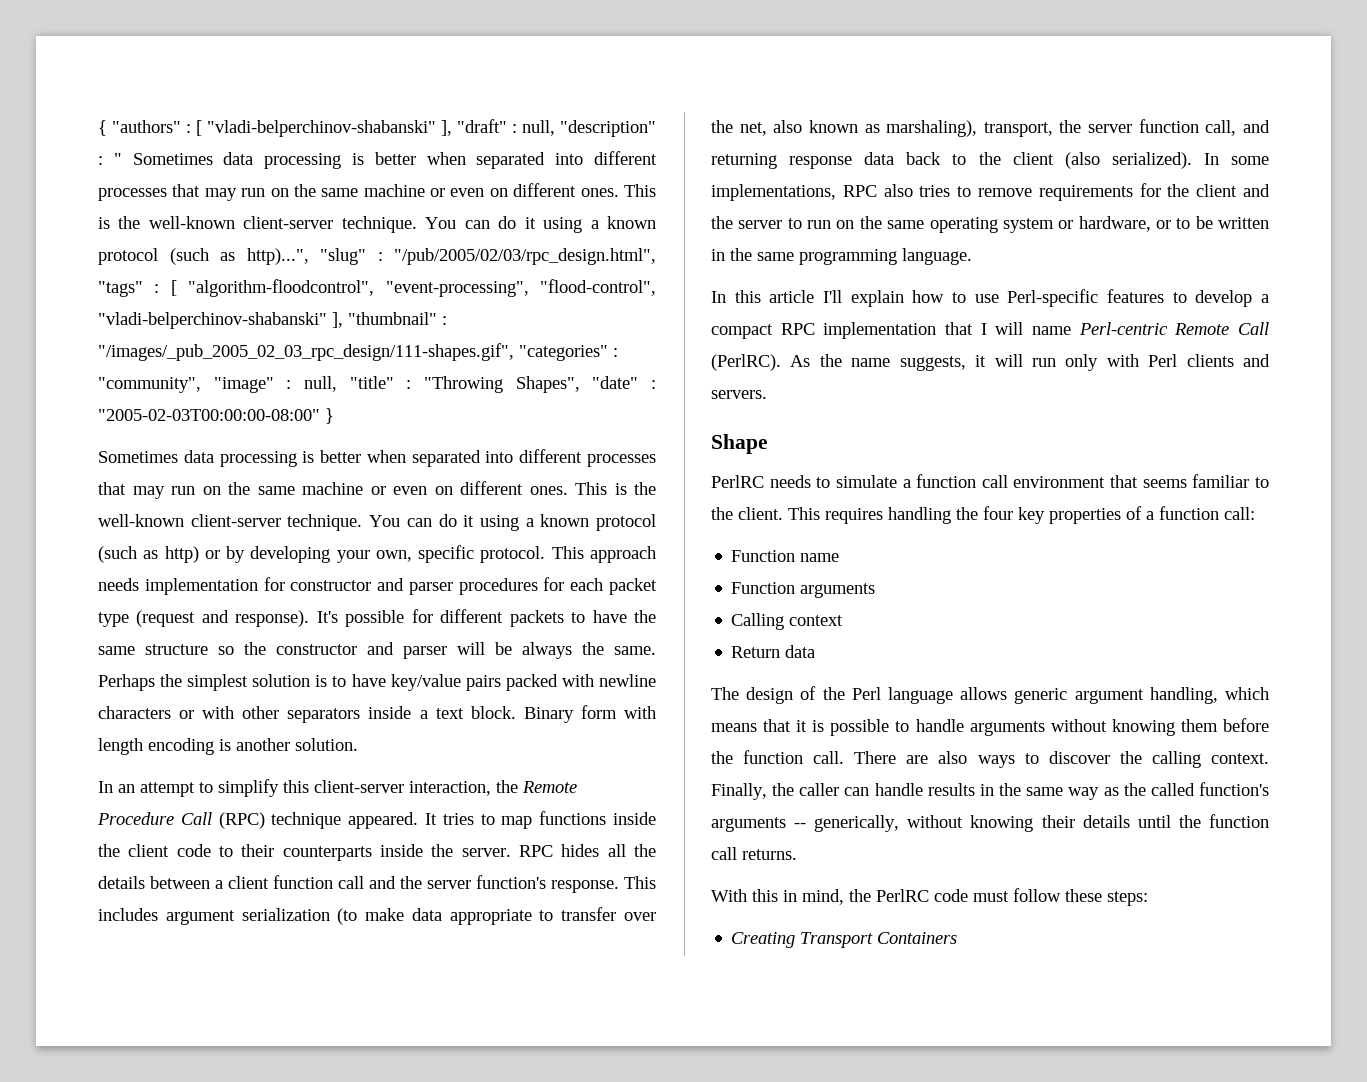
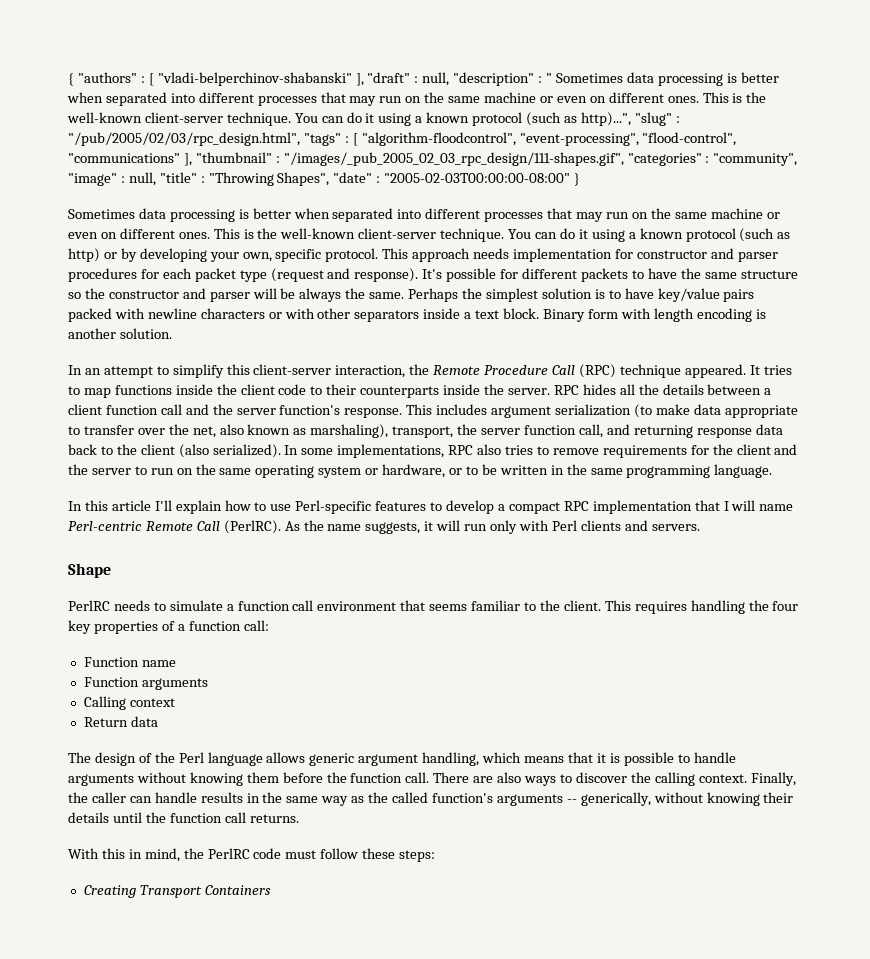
- You can do it using a known protocol (such as http)...", "slug" : "/pub/2005/02/03/rpc_design.html", "tags" : [ "algorithm-floodcontrol", "event-processing", "flood-control", "vladi-belperchinov-shabanski" ], "thumbnail" : "/images/_pub_2005_02_03_rpc_design/111-shapes.gif", "categories" : "community", "image" : null, "title" : "Throwing Shapes", "date" : "2005-02-03T00:00:00-08:00" }
+ You can do it using a known protocol (such as http)...", "slug" : "/pub/2005/02/03/rpc_design.html", "tags" : [ "algorithm-floodcontrol", "event-processing", "flood-control", "communications" ], "thumbnail" : "/images/_pub_2005_02_03_rpc_design/111-shapes.gif", "categories" : "community", "image" : null, "title" : "Throwing Shapes", "date" : "2005-02-03T00:00:00-08:00" }

